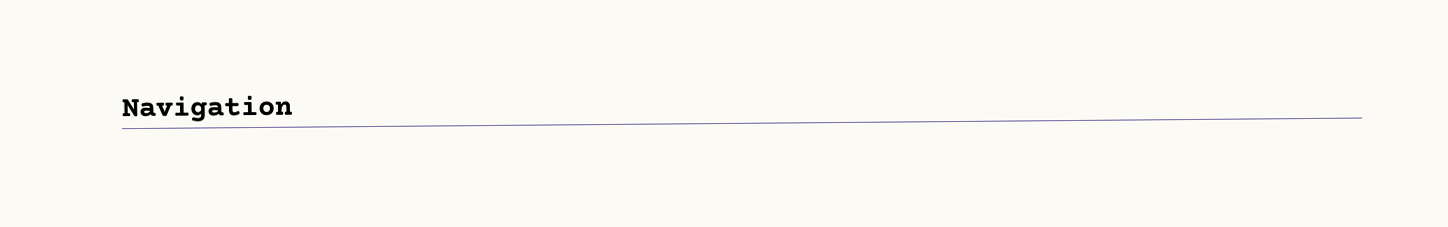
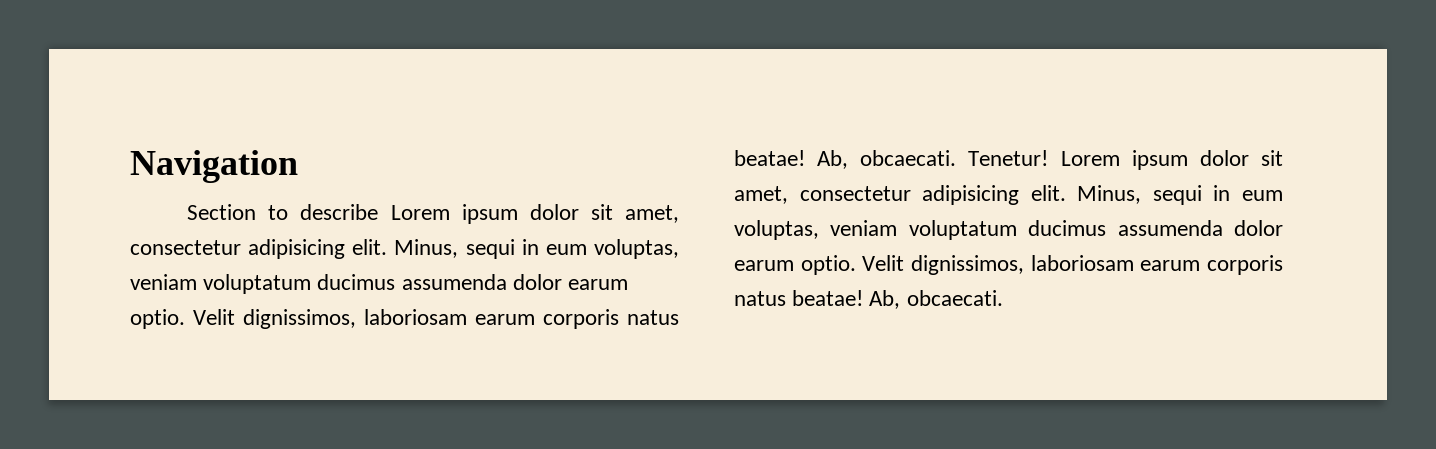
+ Section to describe Lorem ipsum dolor sit amet, consectetur adipisicing elit. Minus, sequi in eum voluptas, veniam voluptatum ducimus assumenda dolor earum optio. Velit dignissimos, laboriosam earum corporis natus beatae! Ab, obcaecati. Tenetur! Lorem ipsum dolor sit amet, consectetur adipisicing elit. Minus, sequi in eum voluptas, veniam voluptatum ducimus assumenda dolor earum optio. Velit dignissimos, laboriosam earum corporis natus beatae! Ab, obcaecati.

